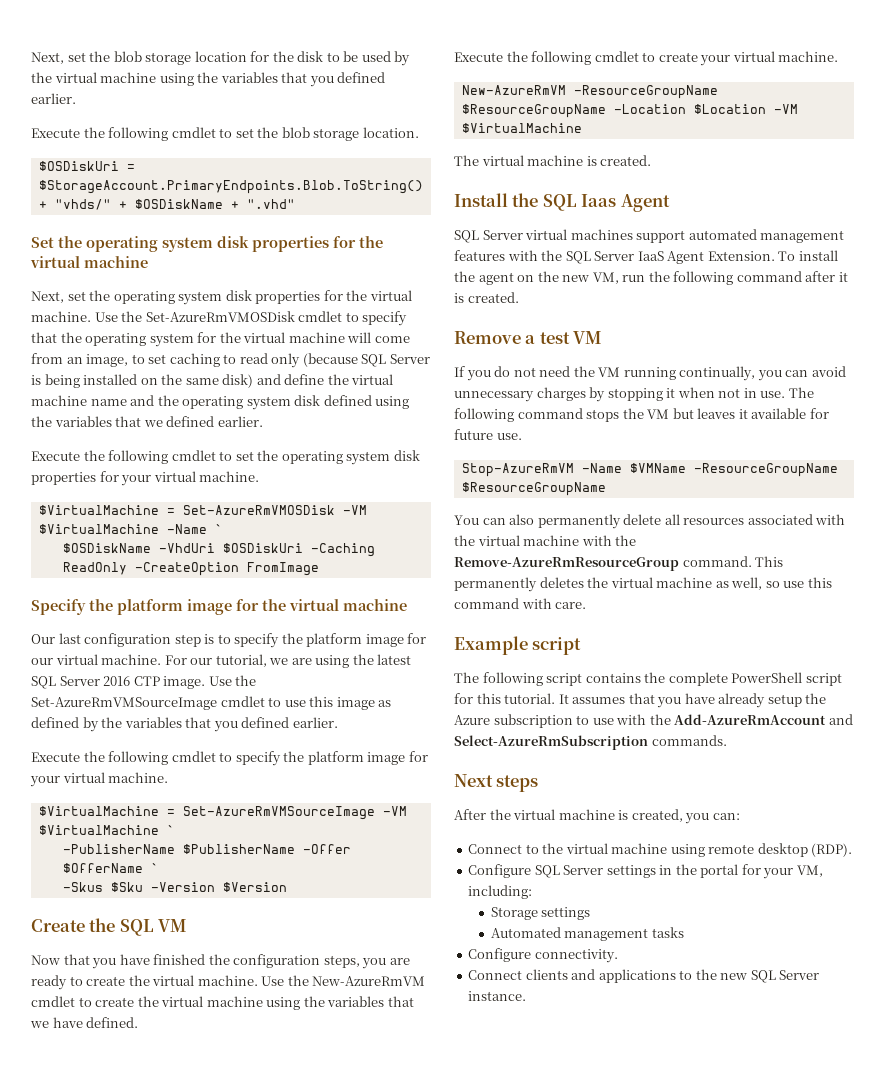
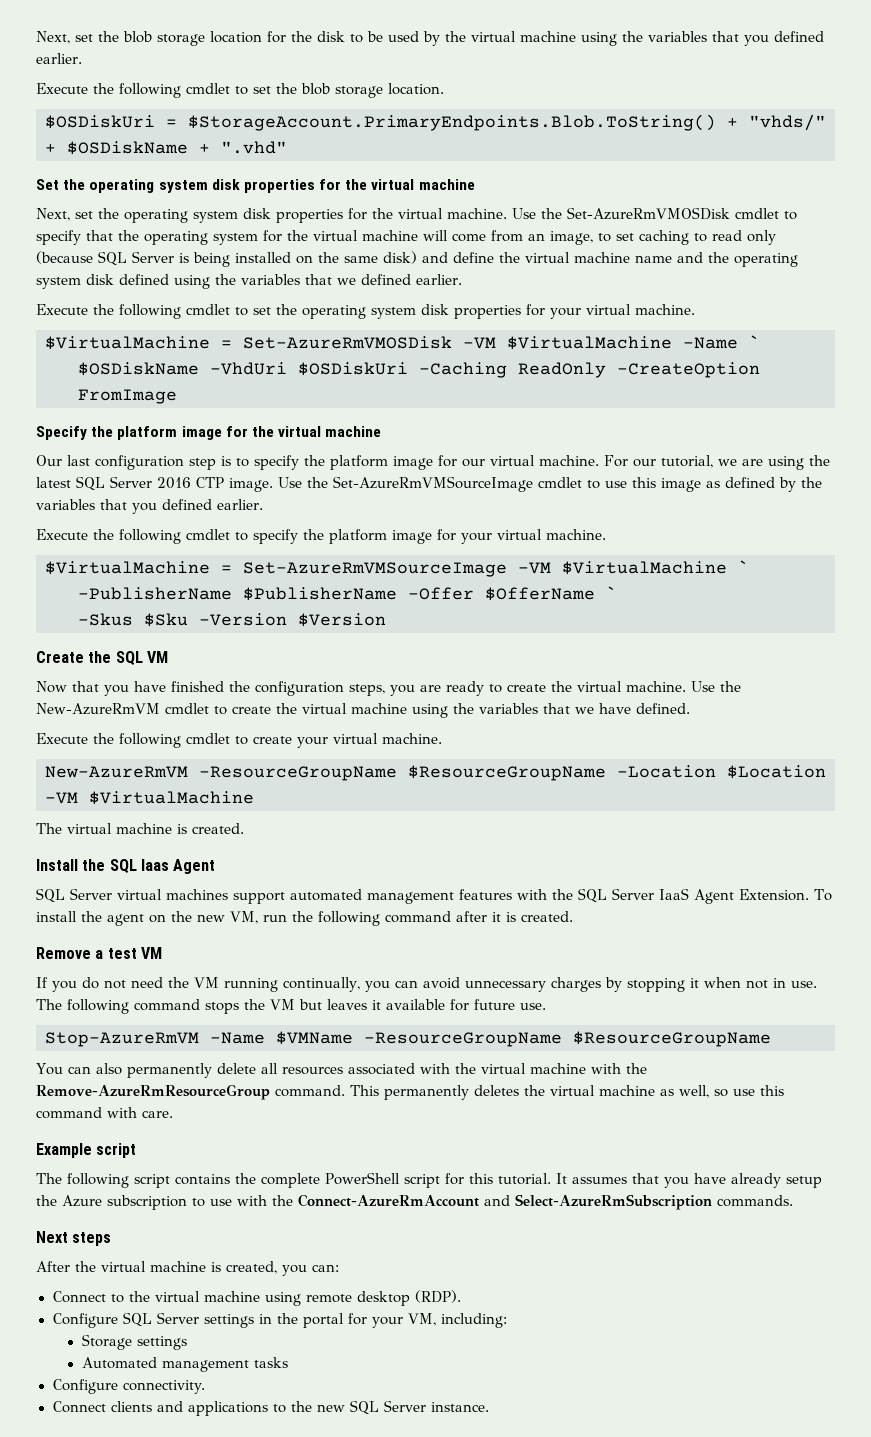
- It assumes that you have already setup the Azure subscription to use with the Add-AzureRmAccount and Select-AzureRmSubscription commands.
+ It assumes that you have already setup the Azure subscription to use with the Connect-AzureRmAccount and Select-AzureRmSubscription commands.

